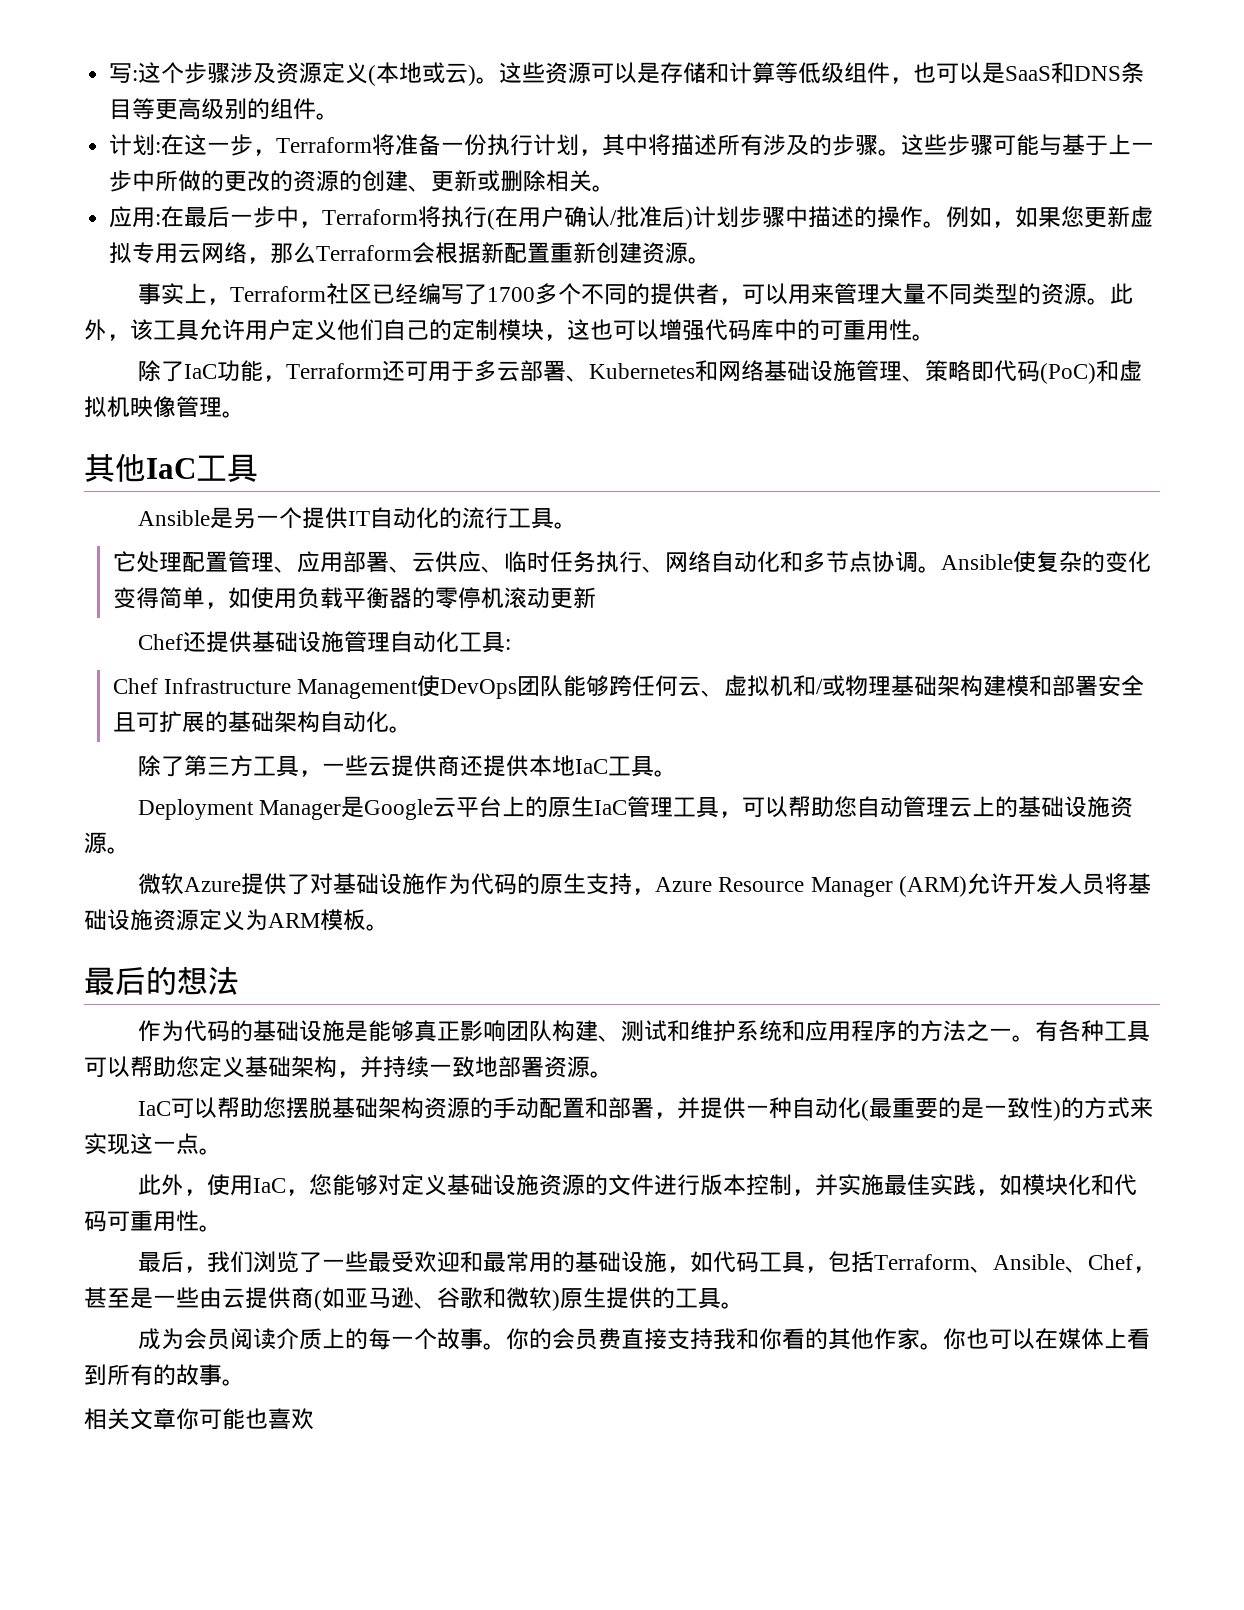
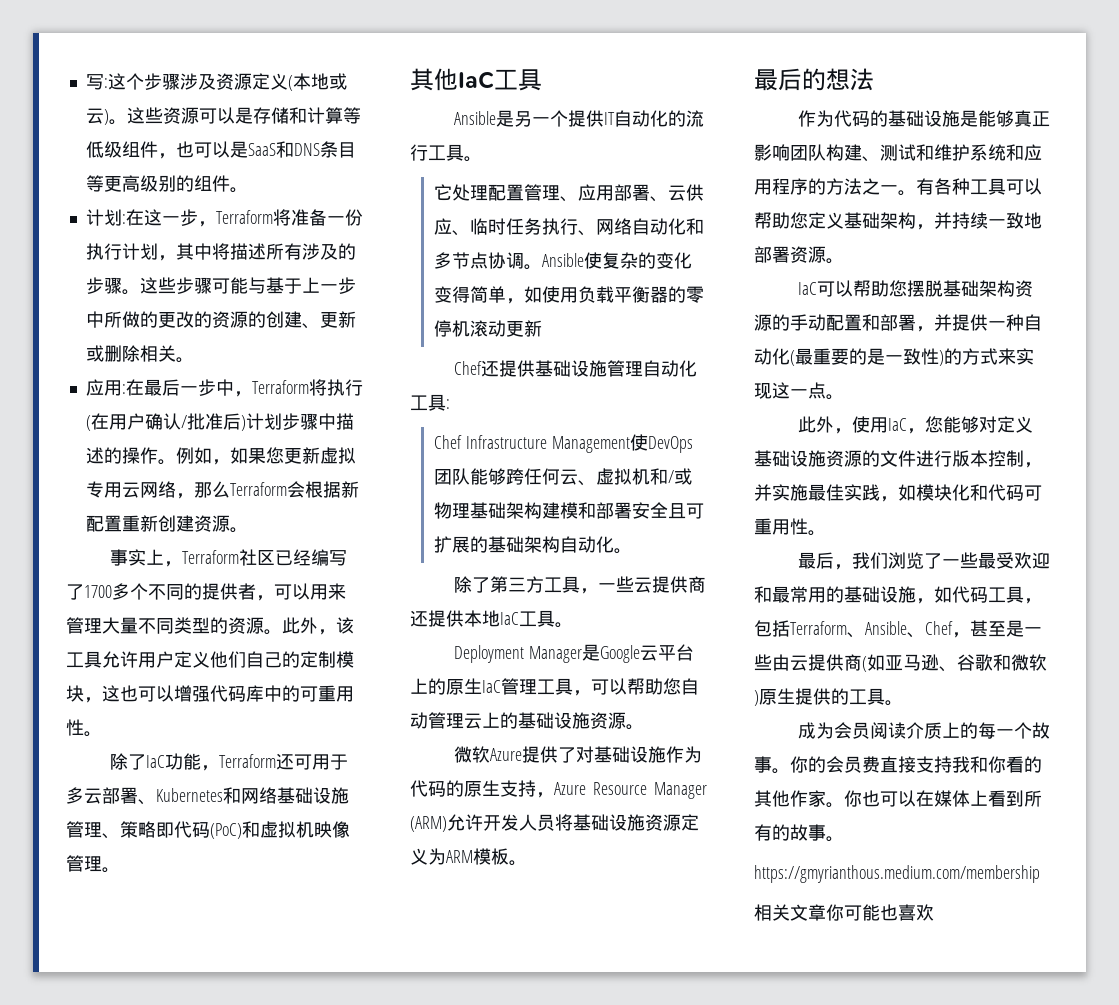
+ https://gmyrianthous.medium.com/membership

